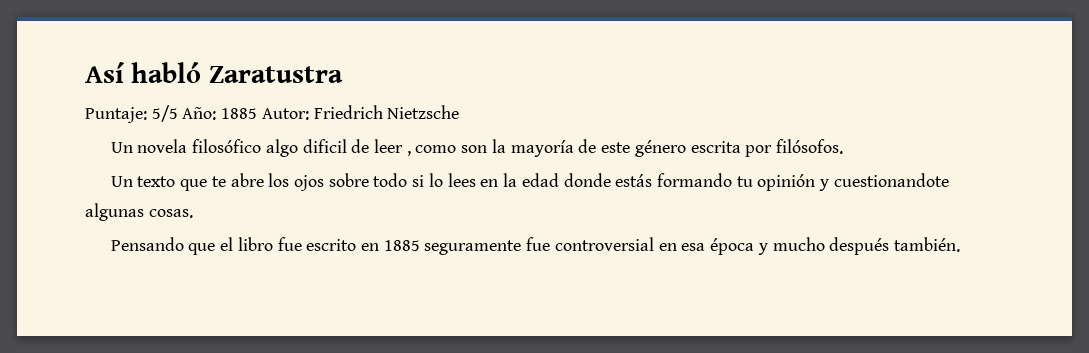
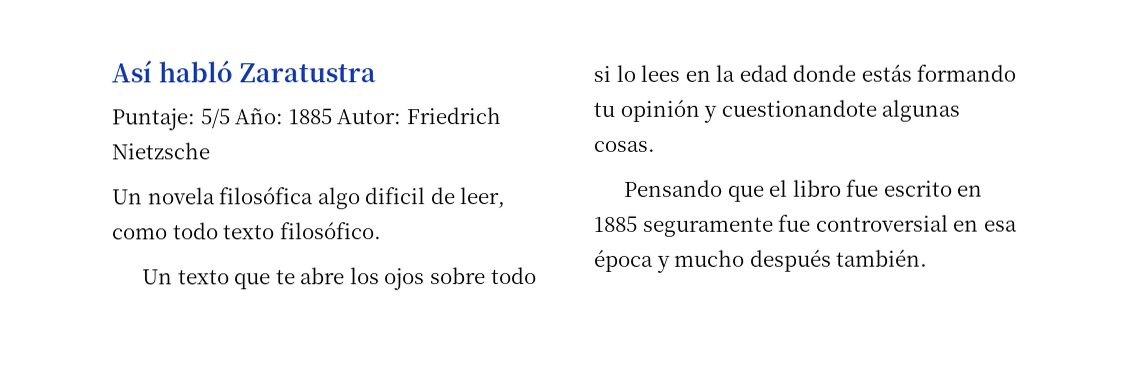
- Un novela filosófico algo dificil de leer , como son la mayoría de este género escrita por filósofos.
+ Un novela filosófica algo dificil de leer, como todo texto filosófico.

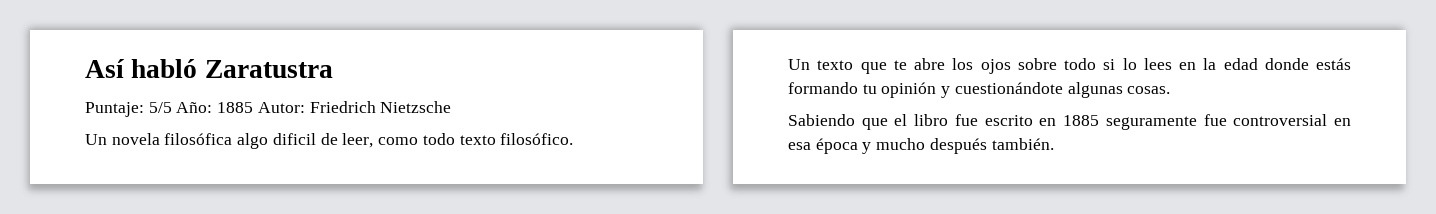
- Un texto que te abre los ojos sobre todo si lo lees en la edad donde estás formando tu opinión y cuestionandote algunas cosas.
+ Un texto que te abre los ojos sobre todo si lo lees en la edad donde estás formando tu opinión y cuestionándote algunas cosas.
- Pensando que el libro fue escrito en 1885 seguramente fue controversial en esa época y mucho después también.
+ Sabiendo que el libro fue escrito en 1885 seguramente fue controversial en esa época y mucho después también.

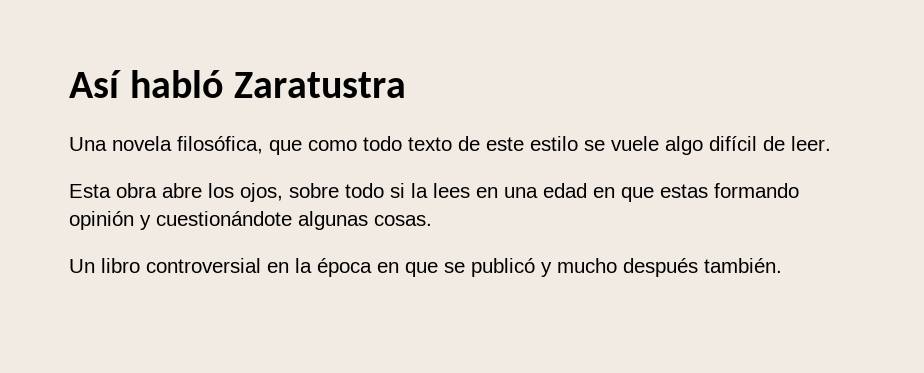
- Puntaje: 5/5 Año: 1885 Autor: Friedrich Nietzsche
- Un novela filosófica algo dificil de leer, como todo texto filosófico.
- Un texto que te abre los ojos sobre todo si lo lees en la edad donde estás formando tu opinión y cuestionándote algunas cosas.
+ Una novela filosófica, que como todo texto de este estilo se vuele algo difícil de leer.
+ Esta obra abre los ojos, sobre todo si la lees en una edad en que estas formando opinión y cuestionándote algunas cosas.
- Sabiendo que el libro fue escrito en 1885 seguramente fue controversial en esa época y mucho después también.
+ Un libro controversial en la época en que se publicó y mucho después también.

